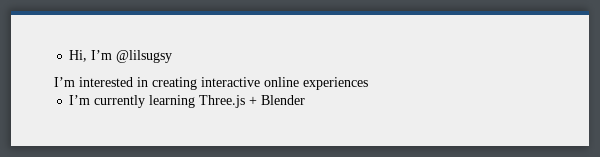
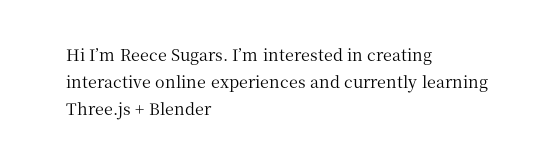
- Hi, I’m @lilsugsy
- I’m interested in creating interactive online experiences
- I’m currently learning Three.js + Blender
+ Hi I’m Reece Sugars. I’m interested in creating interactive online experiences and currently learning Three.js + Blender

